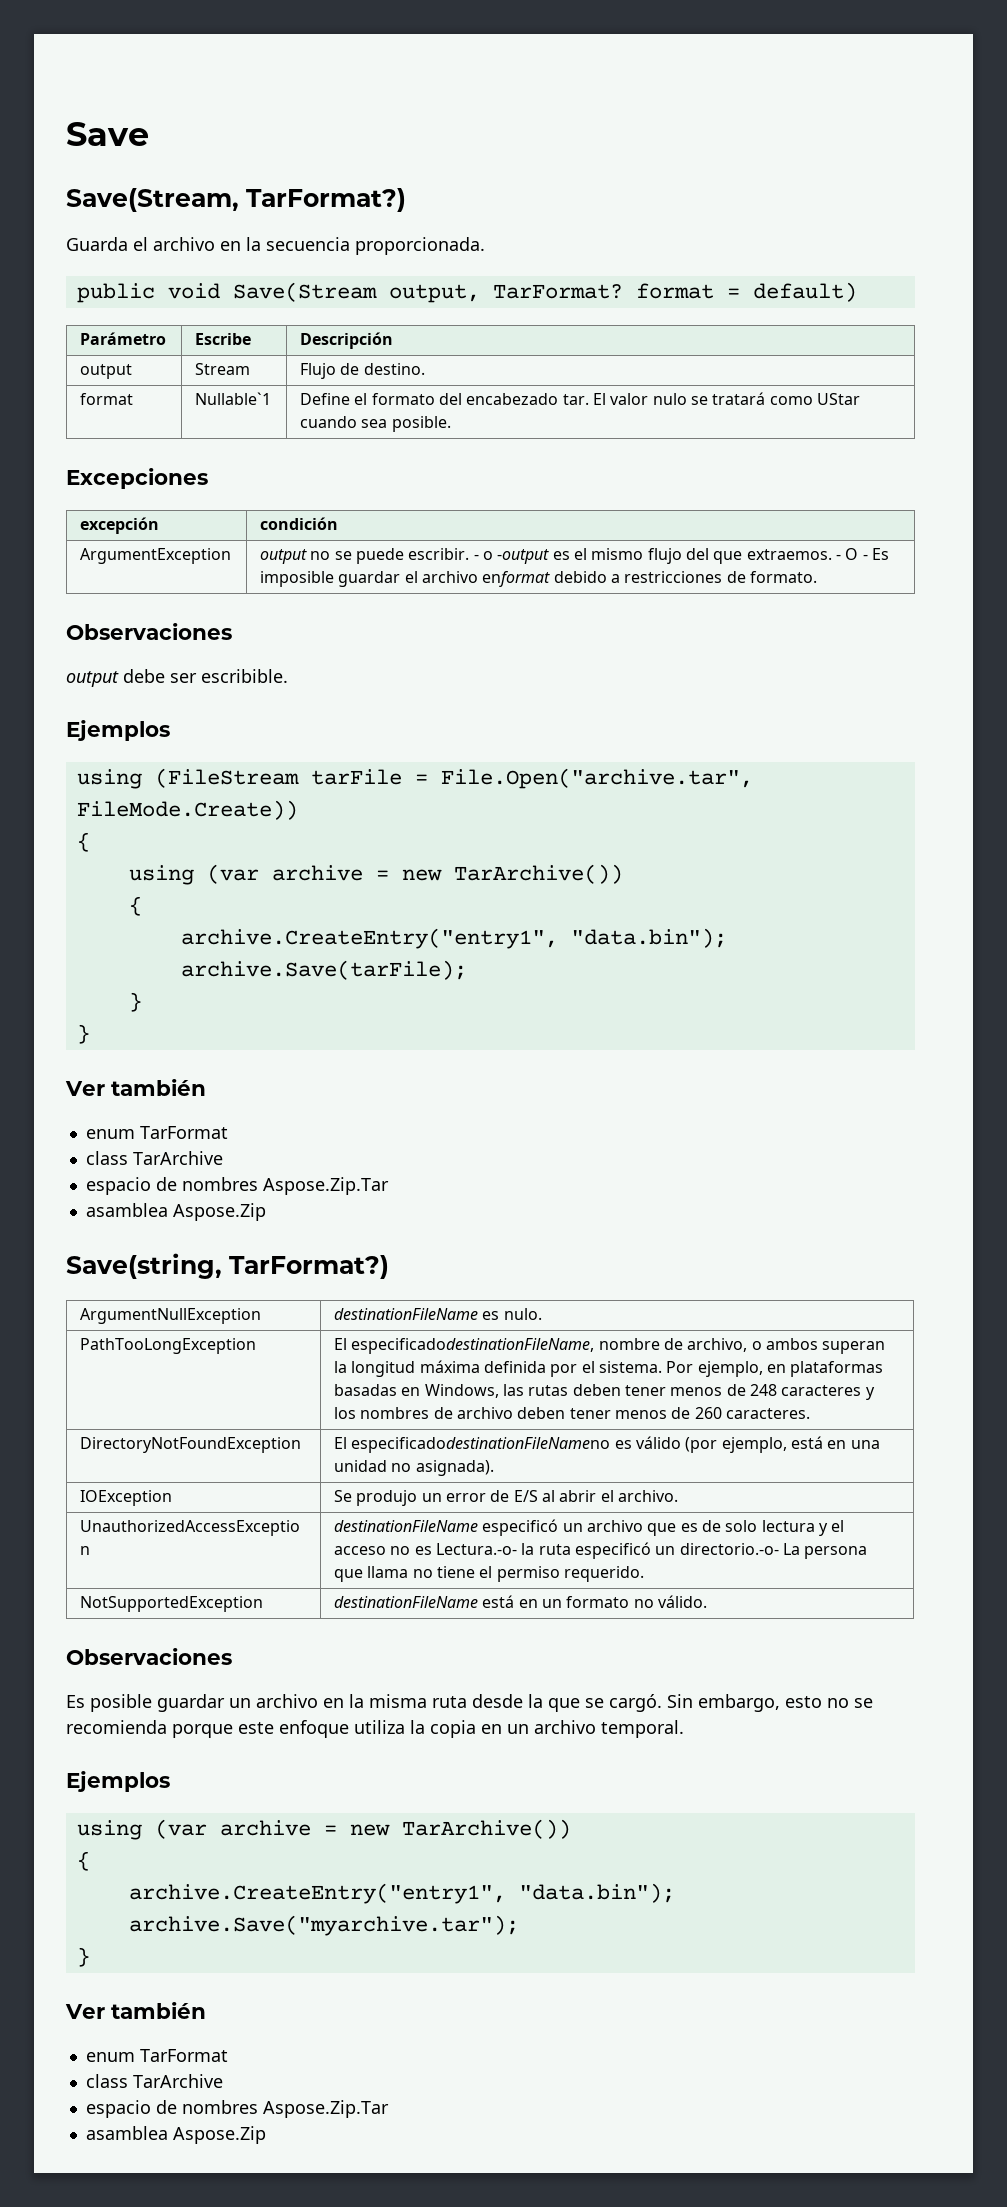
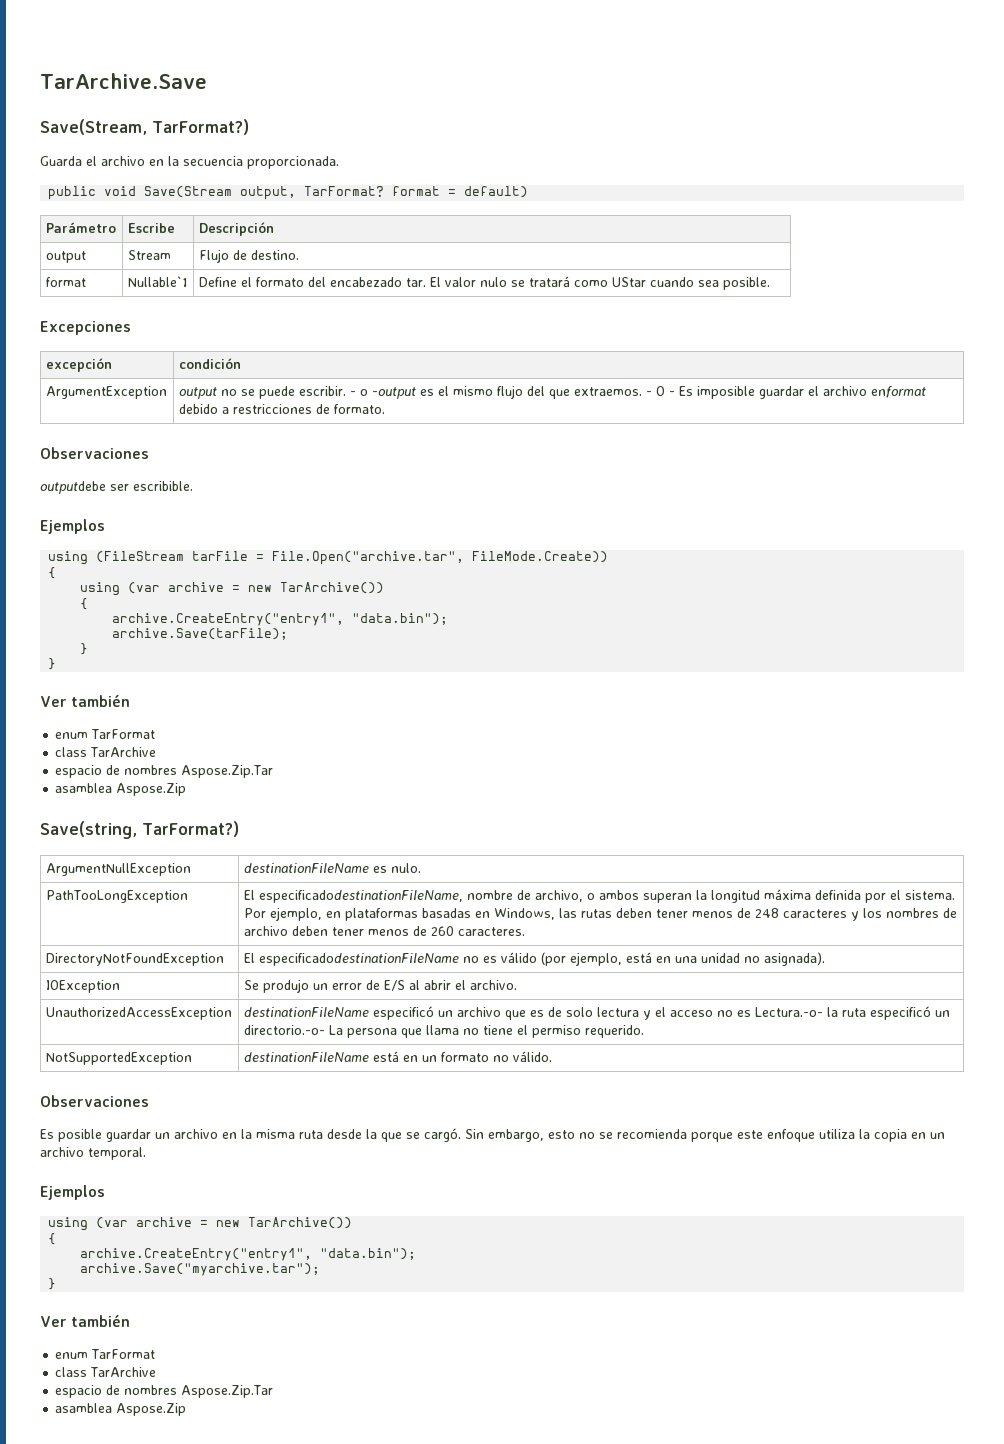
- Save
+ TarArchive.Save
- output debe ser escribible.
+ outputdebe ser escribible.
- DirectoryNotFoundException | El especificadodestinationFileNameno es válido (por ejemplo, está en una unidad no asignada).
+ DirectoryNotFoundException | El especificadodestinationFileName no es válido (por ejemplo, está en una unidad no asignada).

